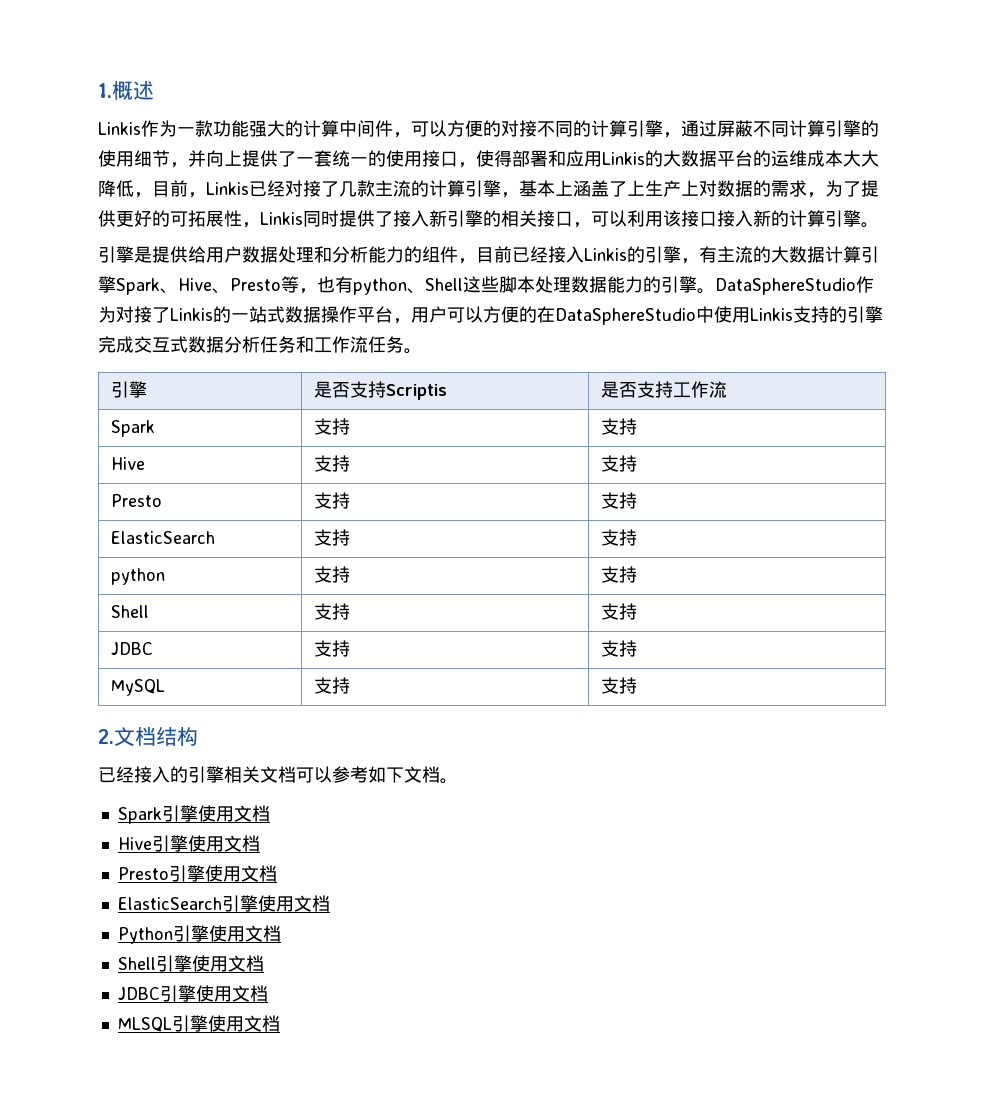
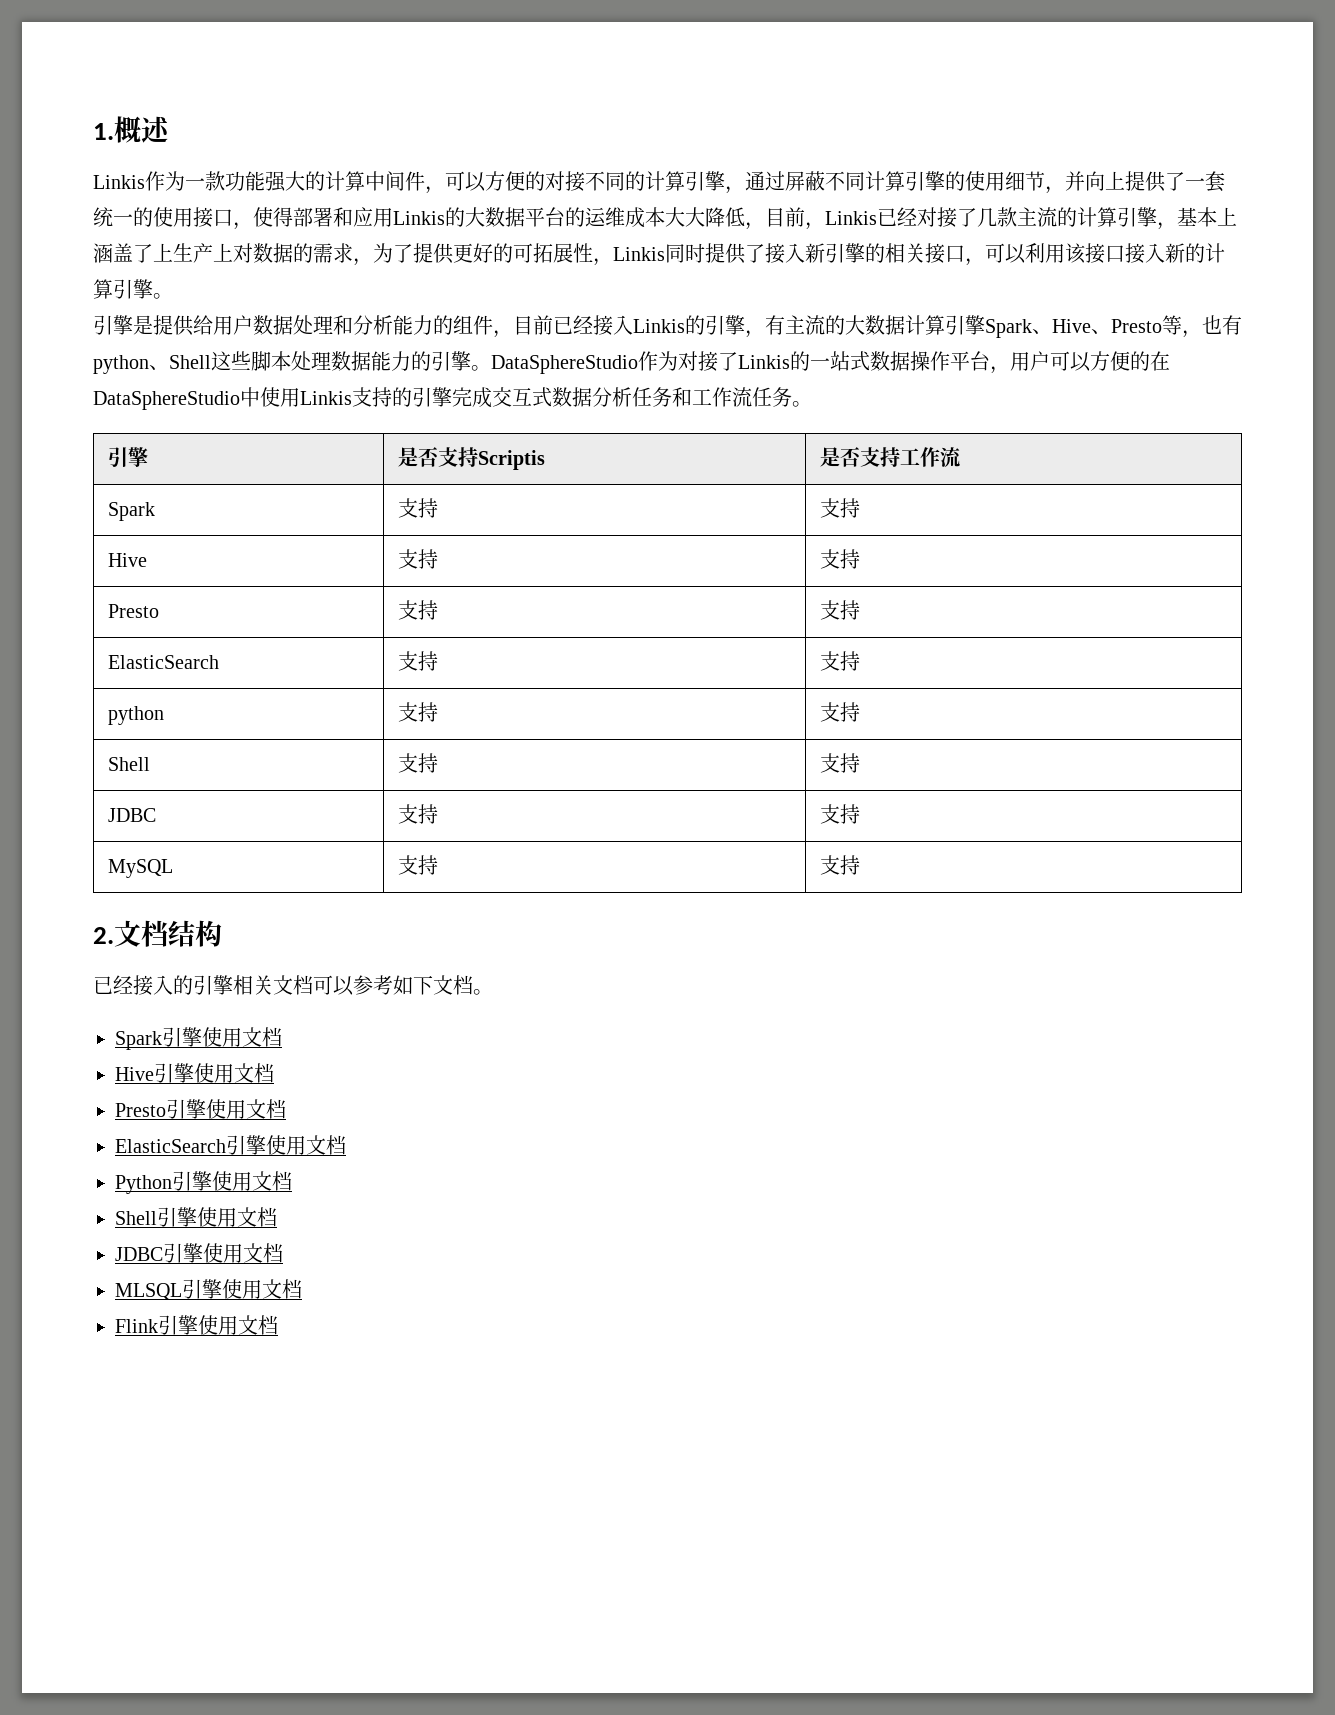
+ Flink引擎使用文档

